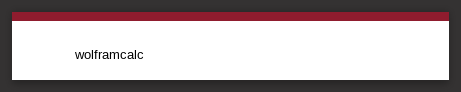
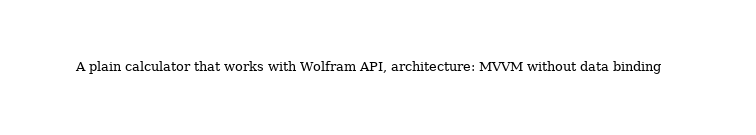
- wolframcalc
+ A plain calculator that works with Wolfram API, architecture: MVVM without data binding

